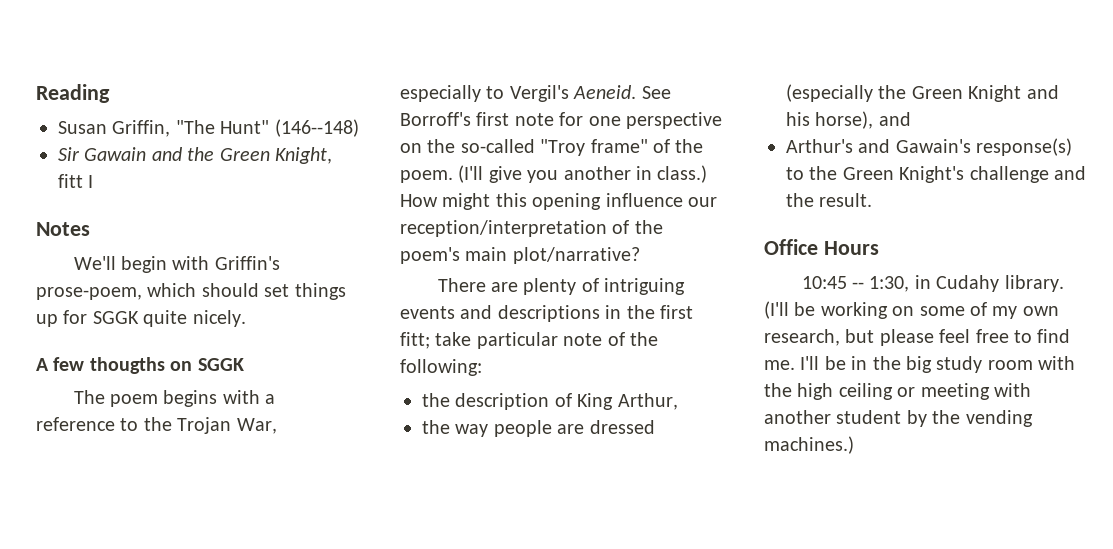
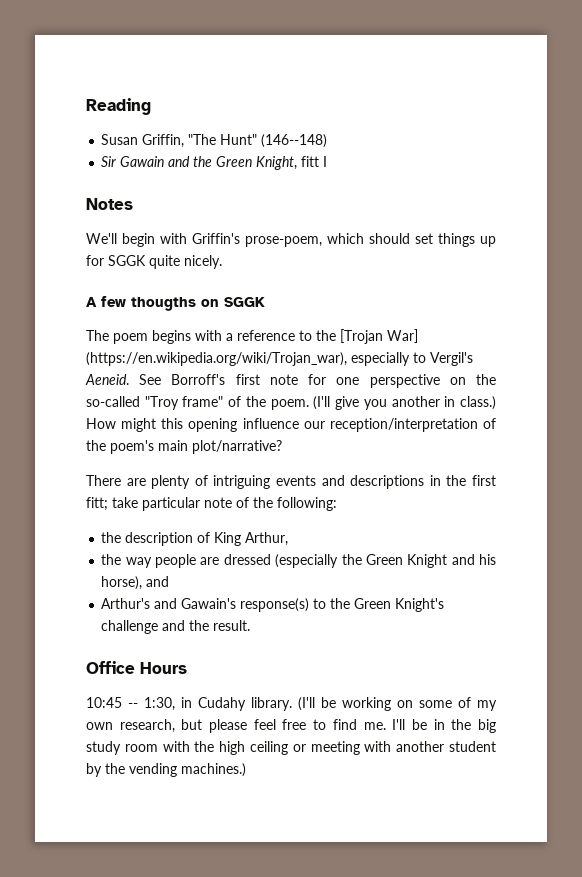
- The poem begins with a reference to the Trojan War, especially to Vergil's Aeneid.
+ The poem begins with a reference to the [Trojan War] (https://en.wikipedia.org/wiki/Trojan_war), especially to Vergil's Aeneid.

